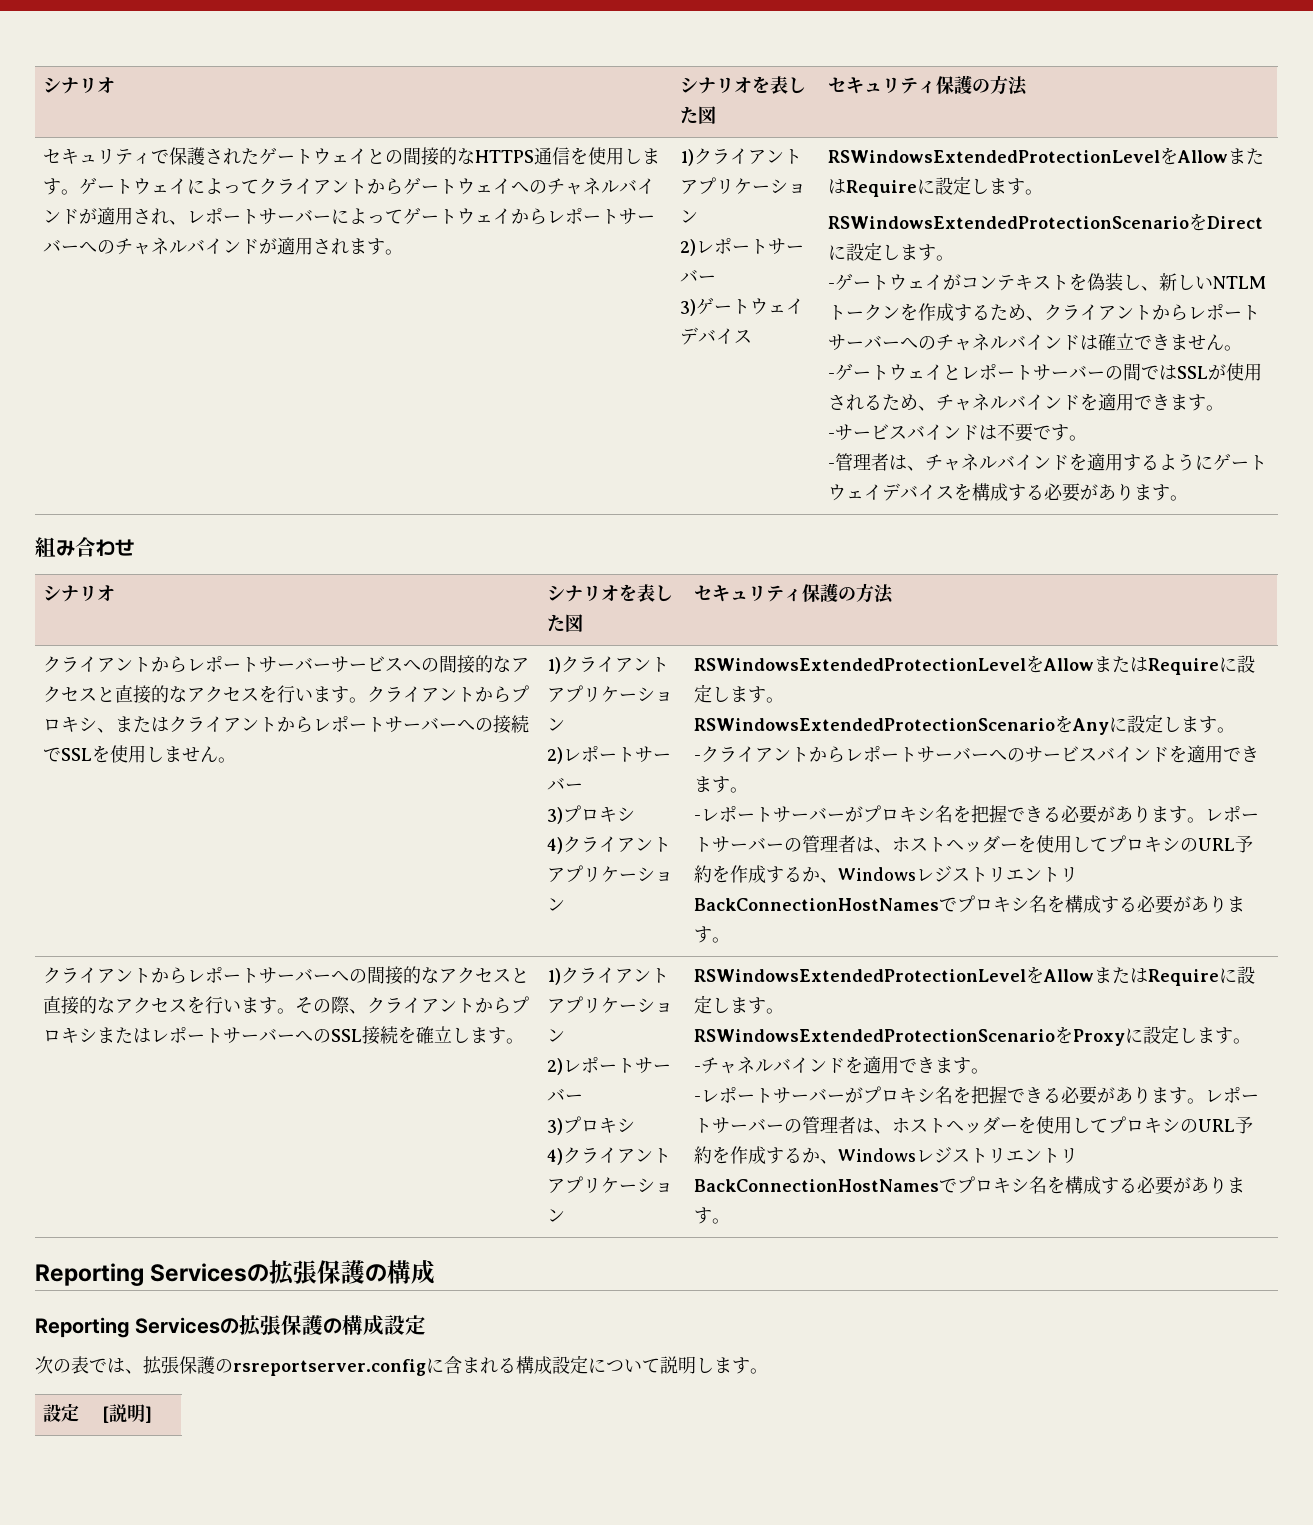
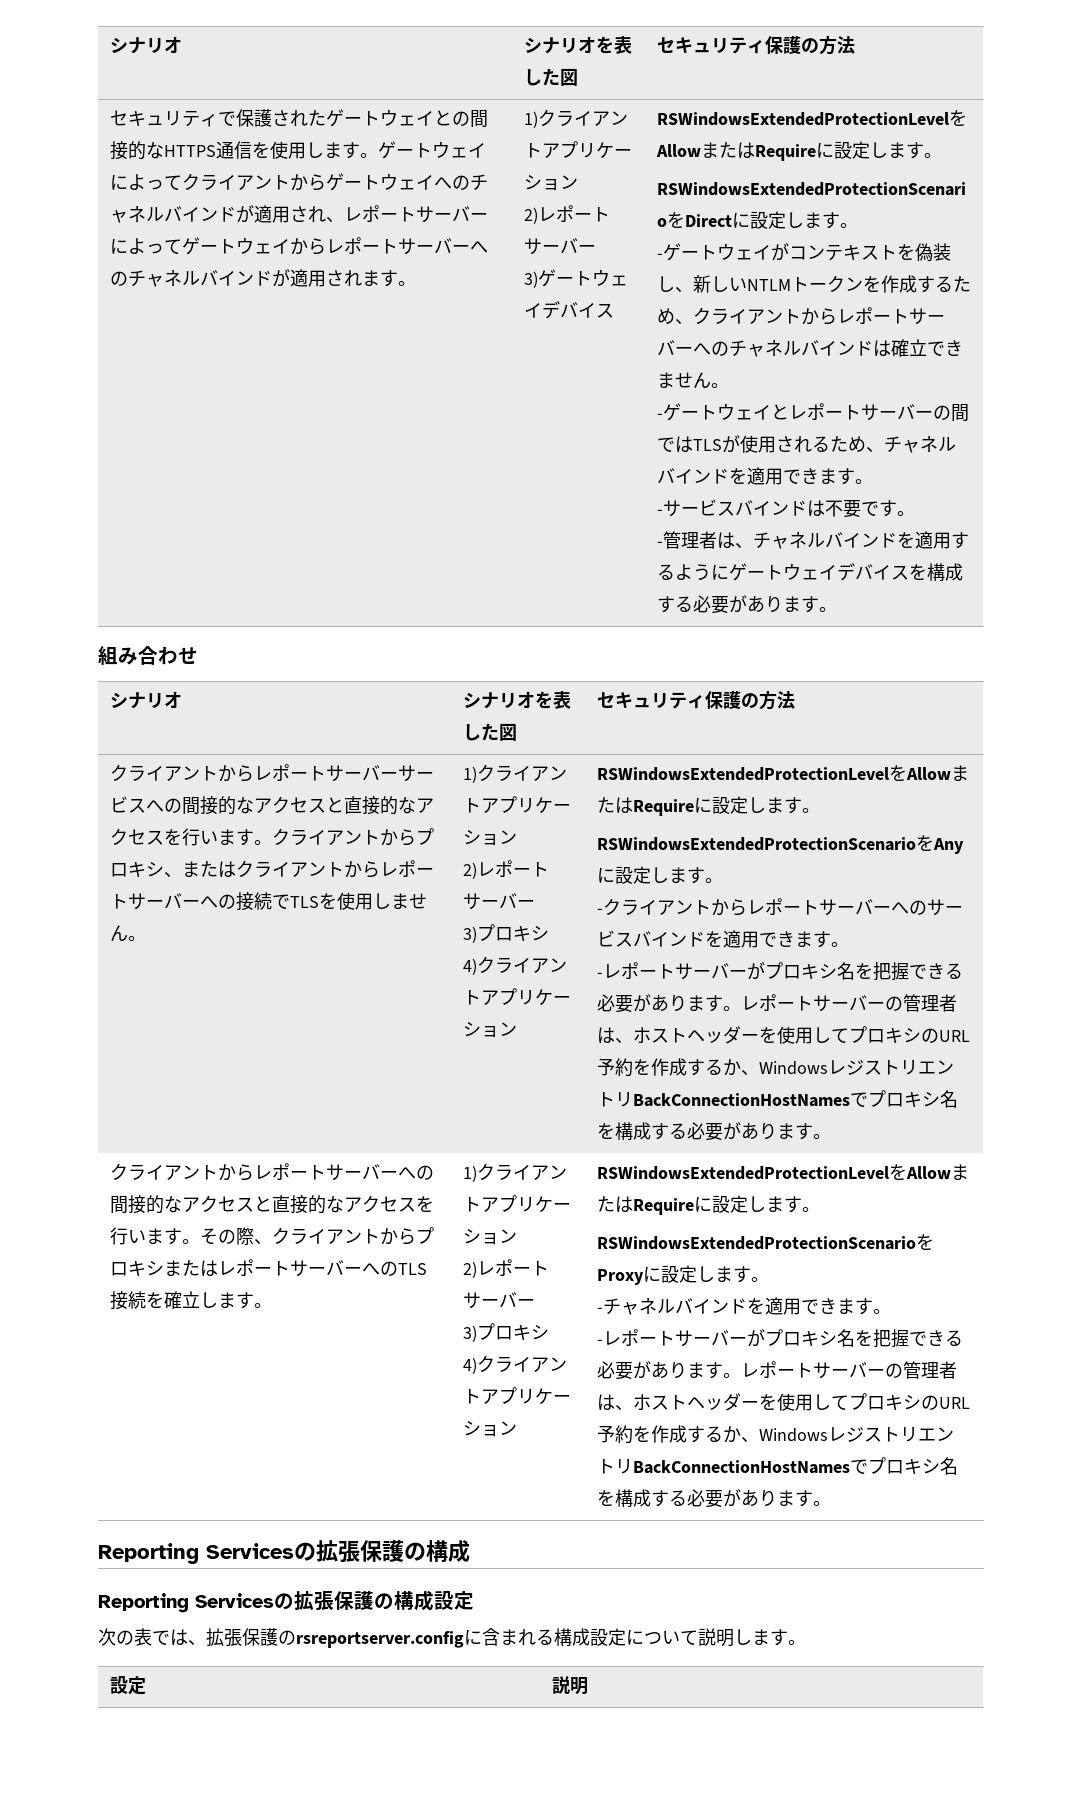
- -ゲートウェイとレポートサーバーの間ではSSLが使用されるため、チャネルバインドを適用できます。
+ -ゲートウェイとレポートサーバーの間ではTLSが使用されるため、チャネルバインドを適用できます。
- クライアントからプロキシ、またはクライアントからレポートサーバーへの接続でSSLを使用しません。
+ クライアントからプロキシ、またはクライアントからレポートサーバーへの接続でTLSを使用しません。
- その際、クライアントからプロキシまたはレポートサーバーへのSSL接続を確立します。
+ その際、クライアントからプロキシまたはレポートサーバーへのTLS接続を確立します。
- 設定 | [説明]
+ 設定 | 説明

